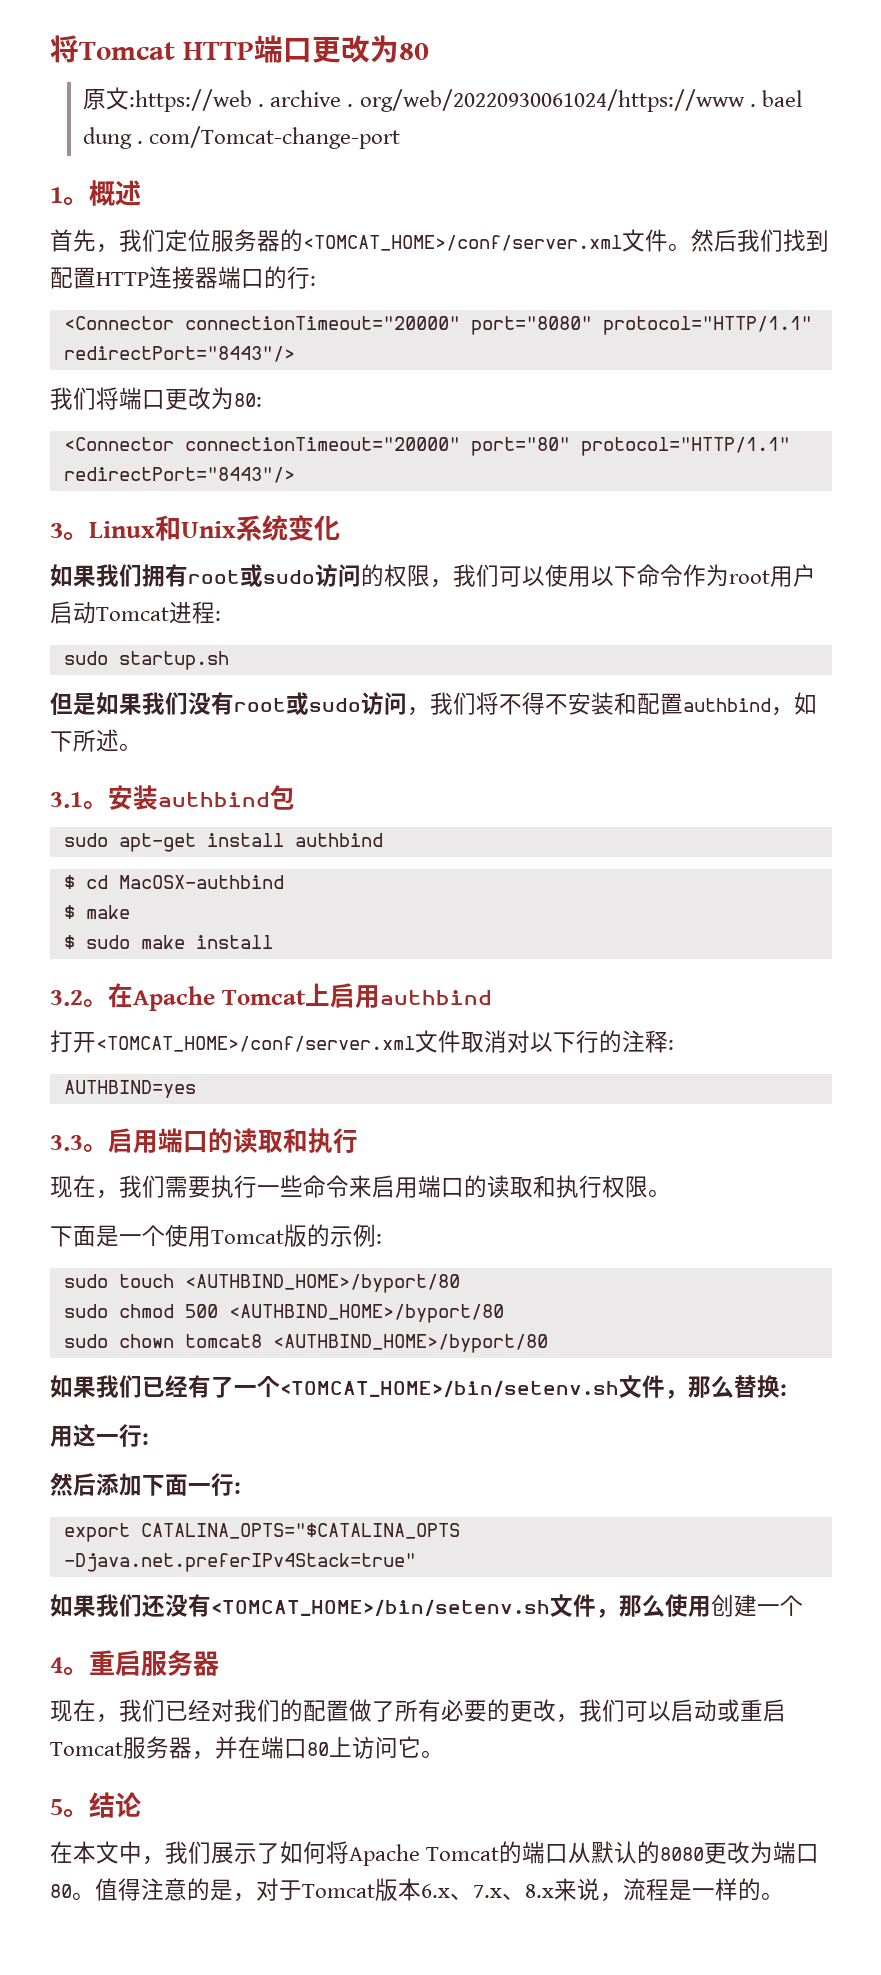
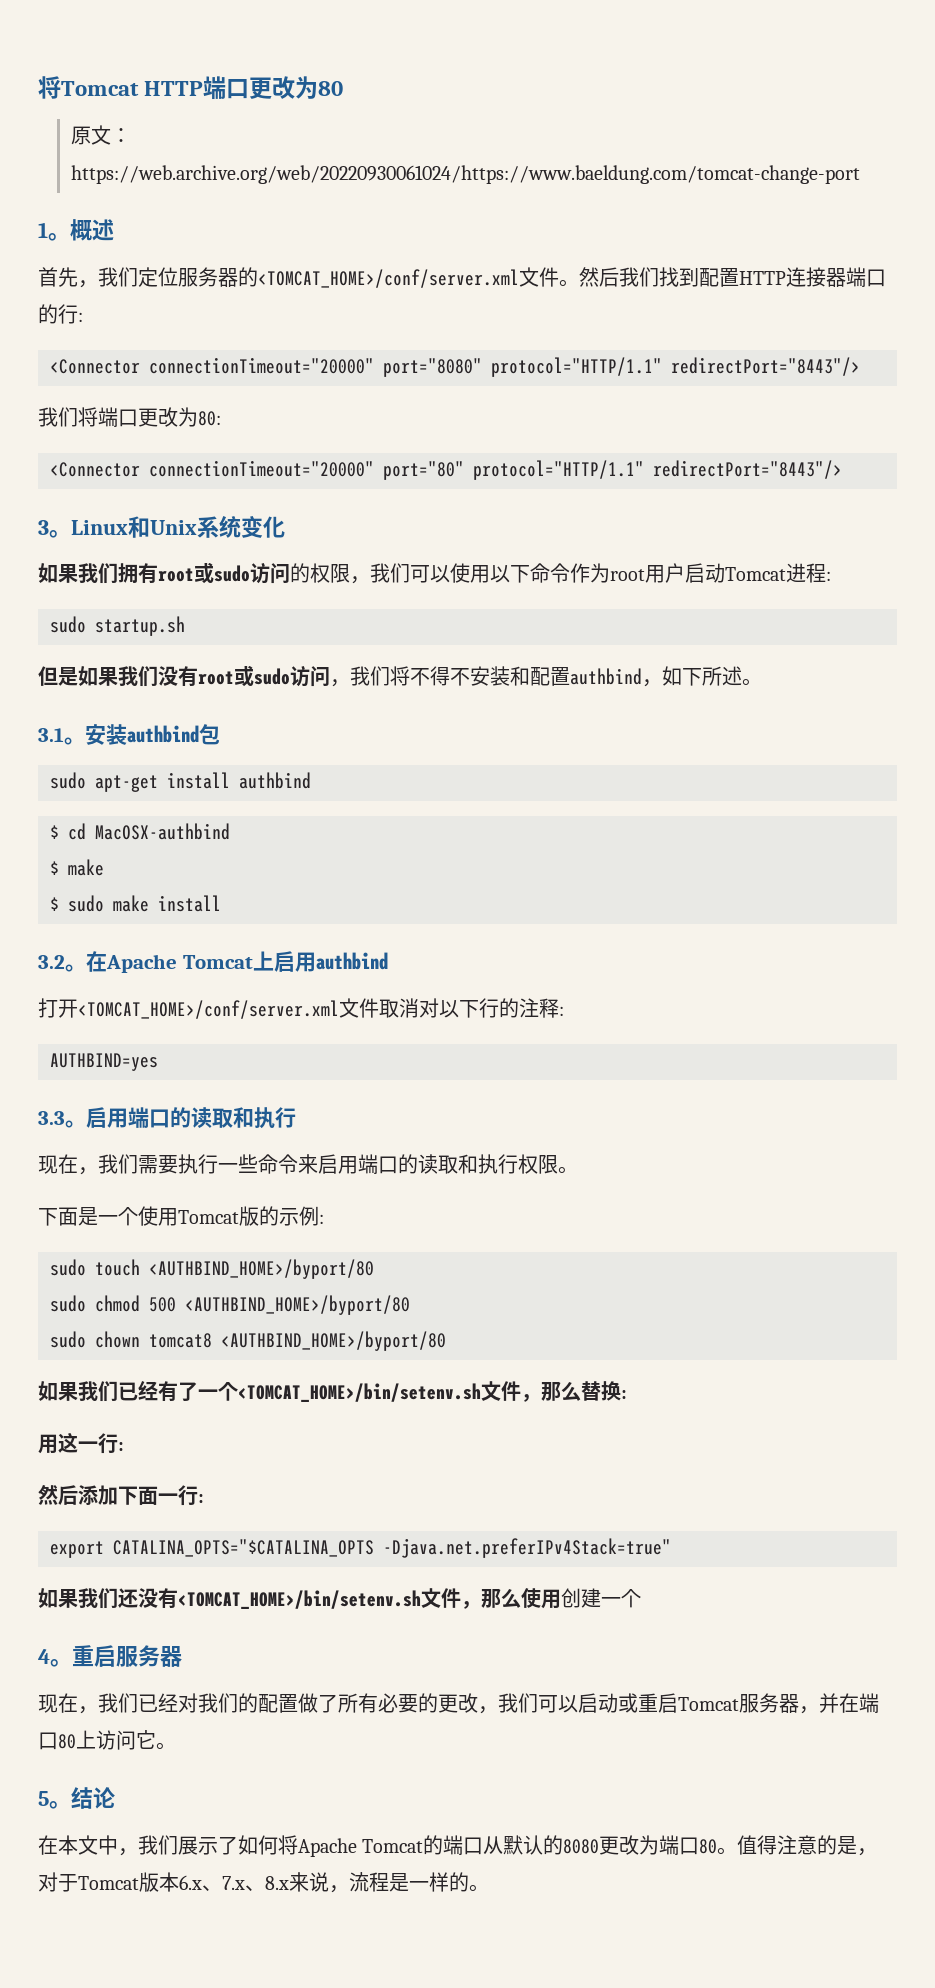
- 原文:https://web . archive . org/web/20220930061024/https://www . bael dung . com/Tomcat-change-port
+ 原文：https://web.archive.org/web/20220930061024/https://www.baeldung.com/tomcat-change-port

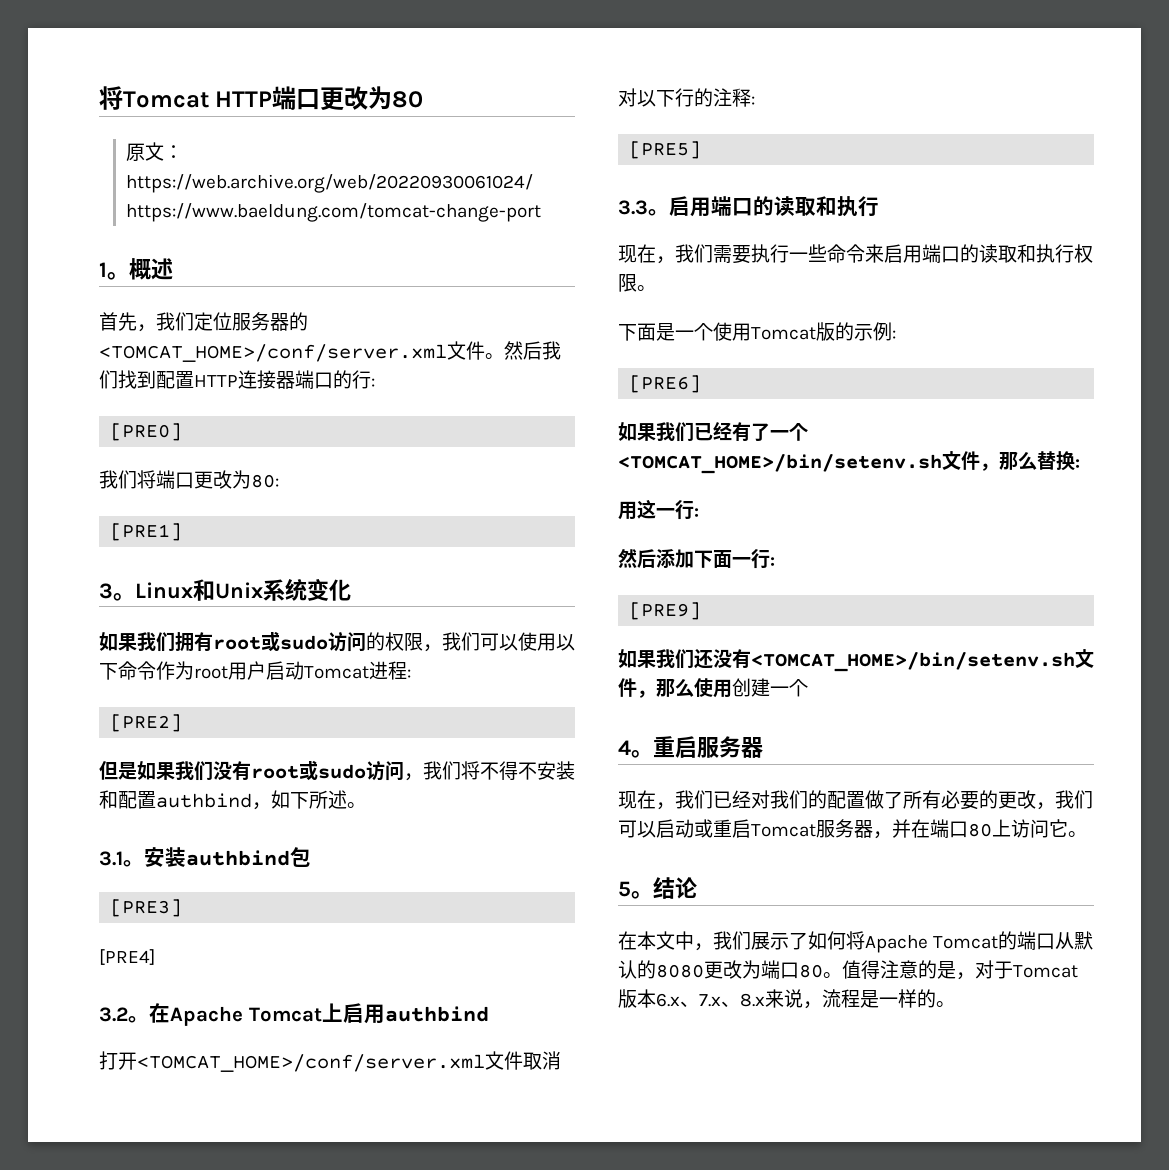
- <Connector connectionTimeout="20000" port="8080" protocol="HTTP/1.1" redirectPort="8443"/>
+ [PRE0]
- <Connector connectionTimeout="20000" port="80" protocol="HTTP/1.1" redirectPort="8443"/>
+ [PRE1]
- sudo startup.sh
+ [PRE2]
- sudo apt-get install authbind
- $ cd MacOSX-authbind
- $ make
- $ sudo make install
+ [PRE3]
+ [PRE4]
- AUTHBIND=yes
+ [PRE5]
- sudo touch <AUTHBIND_HOME>/byport/80
- sudo chmod 500 <AUTHBIND_HOME>/byport/80
- sudo chown tomcat8 <AUTHBIND_HOME>/byport/80
+ [PRE6]
- export CATALINA_OPTS="$CATALINA_OPTS -Djava.net.preferIPv4Stack=true"
+ [PRE9]

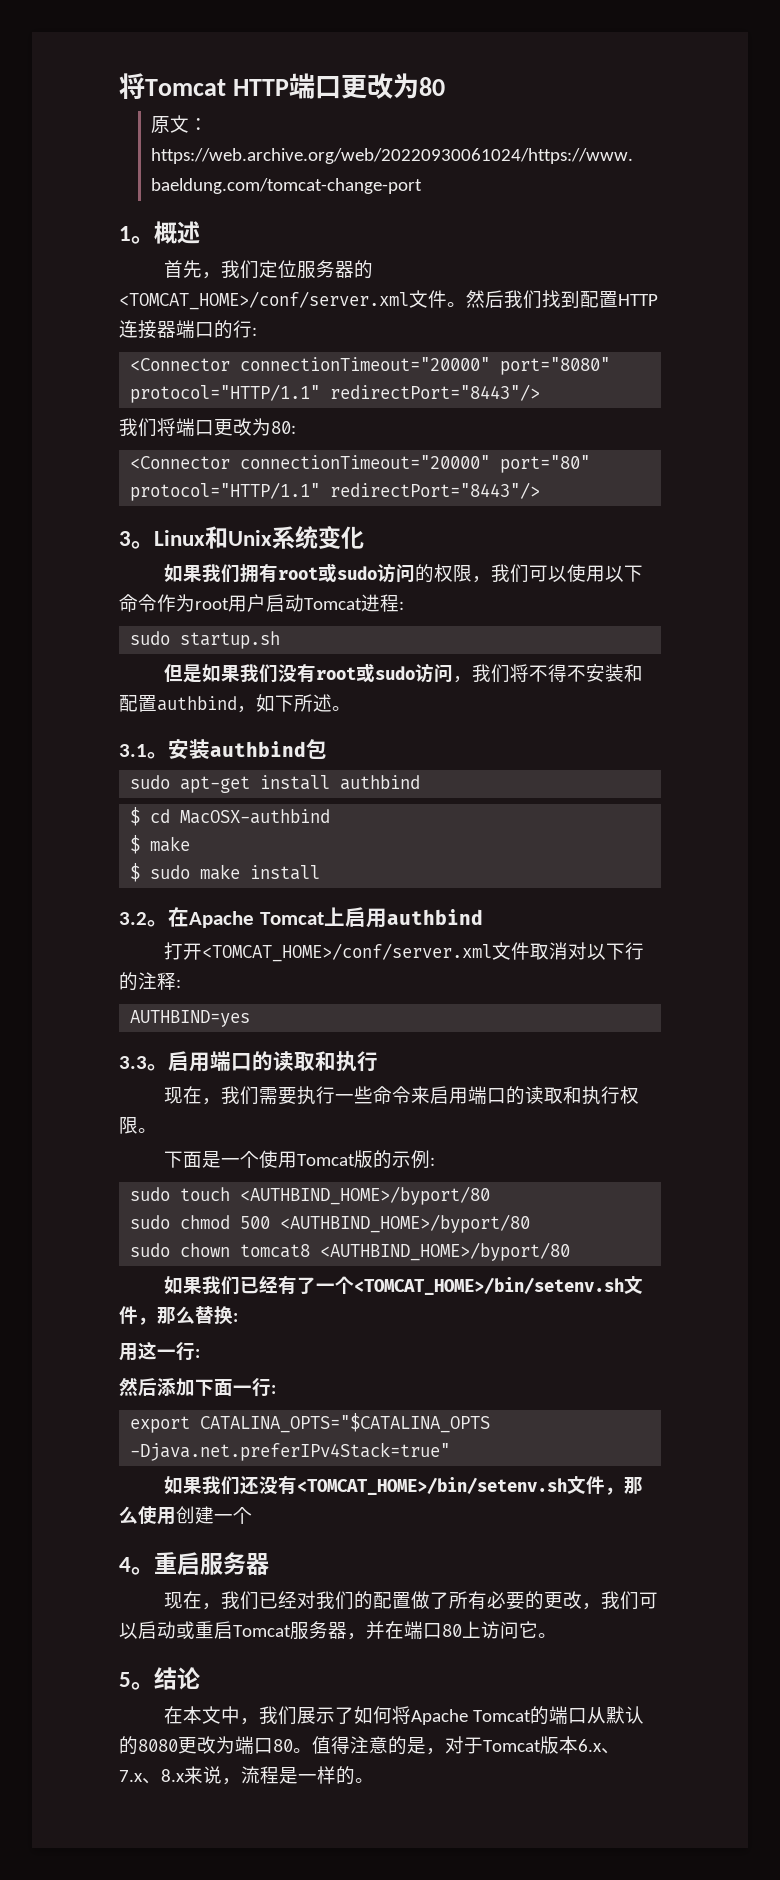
- [PRE0]
+ <Connector connectionTimeout="20000" port="8080" protocol="HTTP/1.1" redirectPort="8443"/>
- [PRE1]
+ <Connector connectionTimeout="20000" port="80" protocol="HTTP/1.1" redirectPort="8443"/>
- [PRE2]
+ sudo startup.sh
- [PRE3]
- [PRE4]
+ sudo apt-get install authbind
+ $ cd MacOSX-authbind
+ $ make
+ $ sudo make install
- [PRE5]
+ AUTHBIND=yes
- [PRE6]
+ sudo touch <AUTHBIND_HOME>/byport/80
+ sudo chmod 500 <AUTHBIND_HOME>/byport/80
+ sudo chown tomcat8 <AUTHBIND_HOME>/byport/80
- [PRE9]
+ export CATALINA_OPTS="$CATALINA_OPTS -Djava.net.preferIPv4Stack=true"

